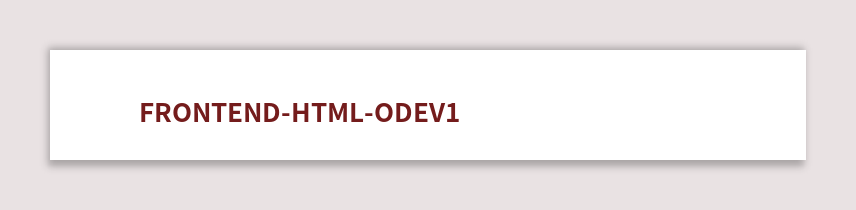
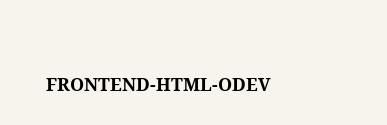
- FRONTEND-HTML-ODEV1
+ FRONTEND-HTML-ODEV

